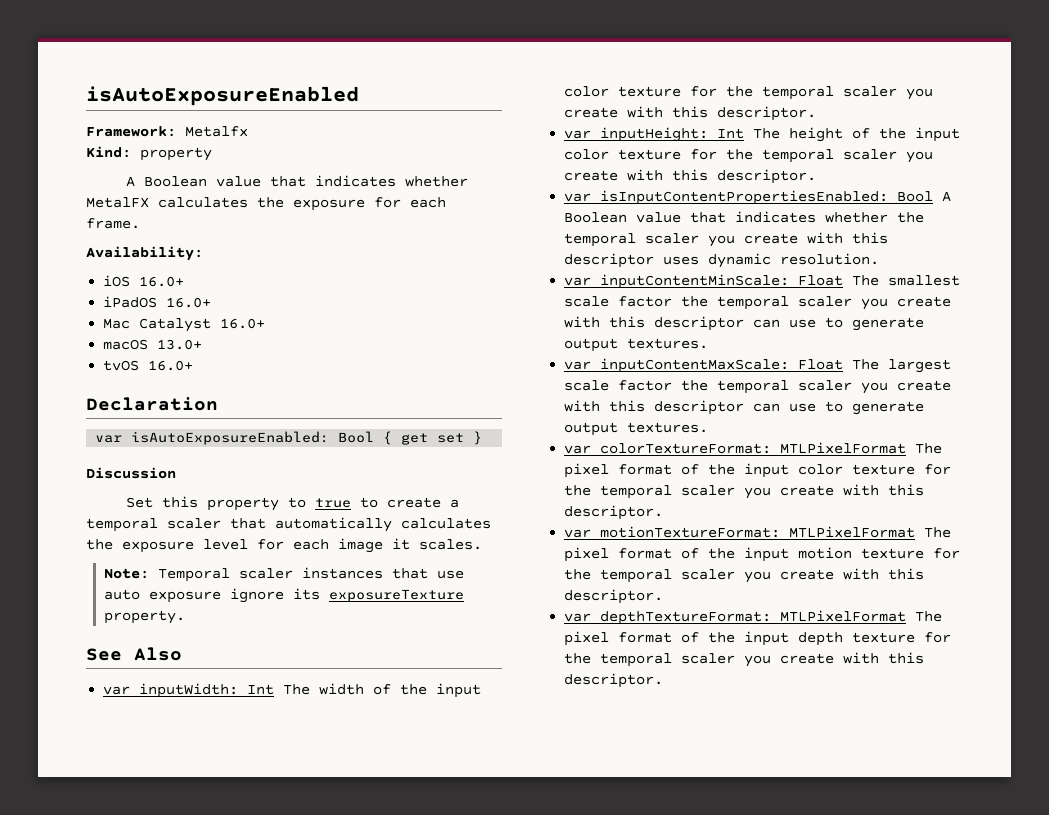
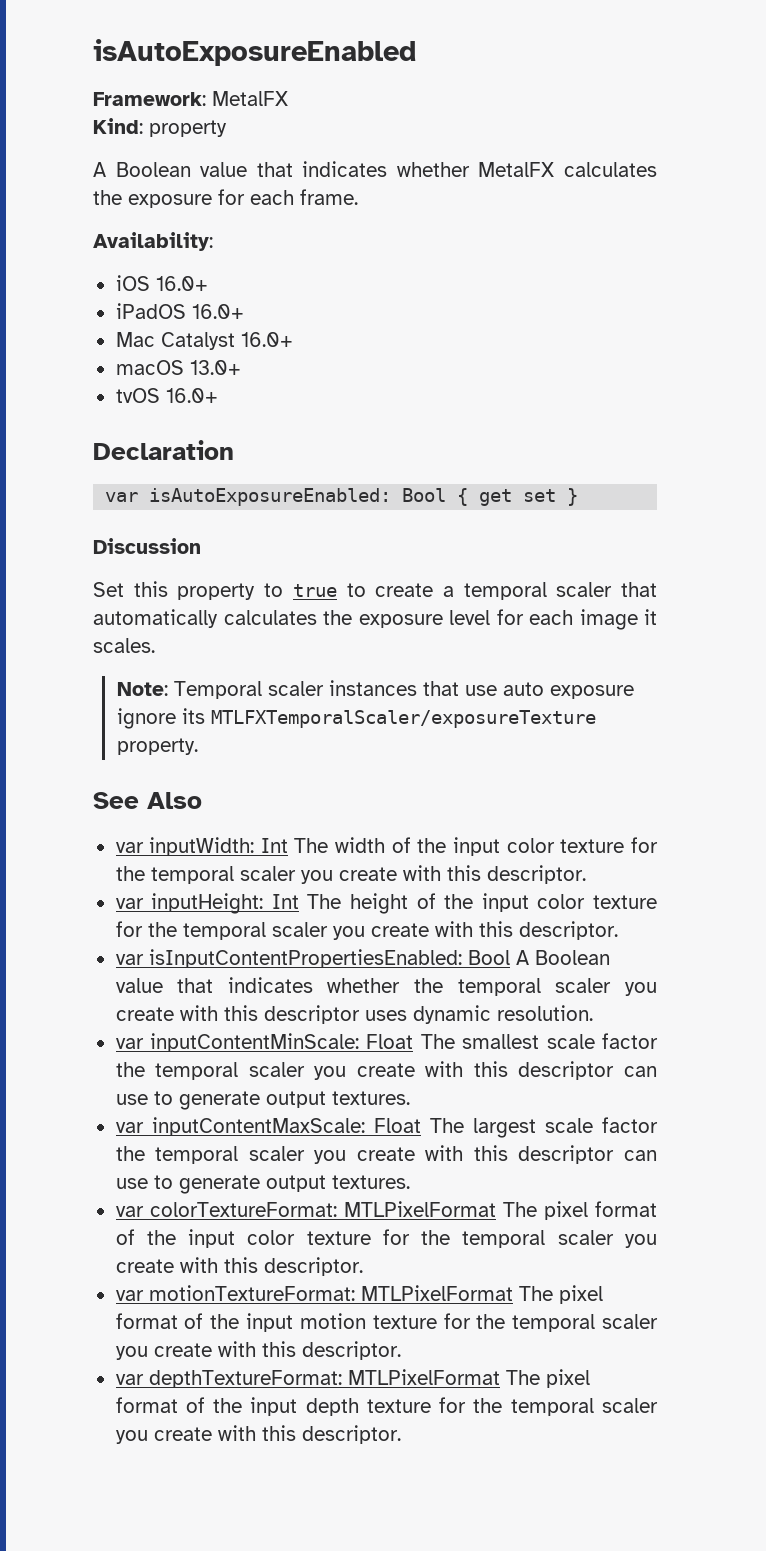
- Framework: Metalfx
+ Framework: MetalFX
- Note: Temporal scaler instances that use auto exposure ignore its exposureTexture property.
+ Note: Temporal scaler instances that use auto exposure ignore its MTLFXTemporalScaler/exposureTexture property.

